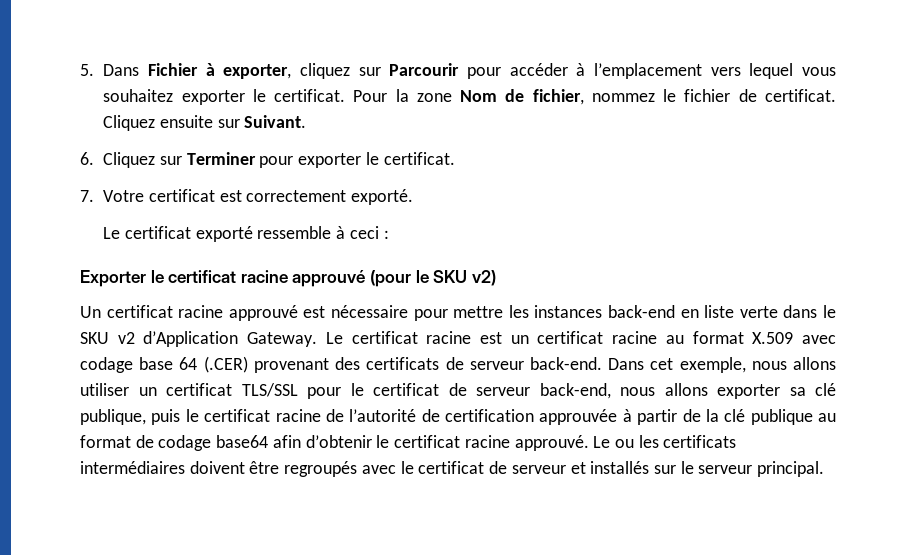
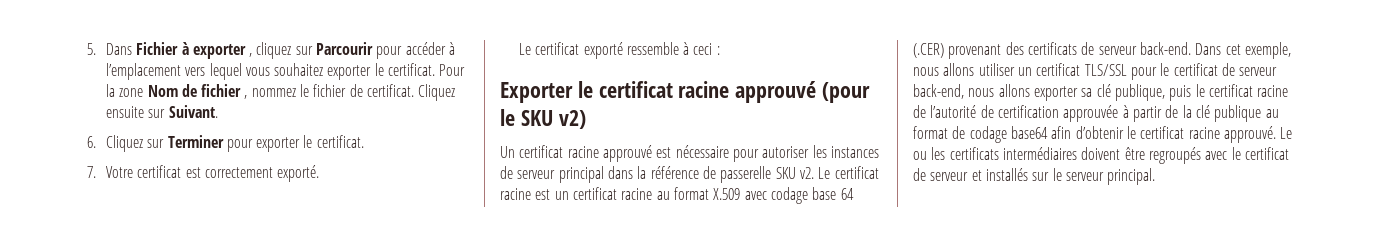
- 5. Dans Fichier à exporter, cliquez sur Parcourir pour accéder à l’emplacement vers lequel vous souhaitez exporter le certificat.
+ 5. Dans Fichier à exporter , cliquez sur Parcourir pour accéder à l’emplacement vers lequel vous souhaitez exporter le certificat.
- Pour la zone Nom de fichier, nommez le fichier de certificat.
+ Pour la zone Nom de fichier , nommez le fichier de certificat.
- Un certificat racine approuvé est nécessaire pour mettre les instances back-end en liste verte dans le SKU v2 d’Application Gateway.
+ Un certificat racine approuvé est nécessaire pour autoriser les instances de serveur principal dans la référence de passerelle SKU v2.

